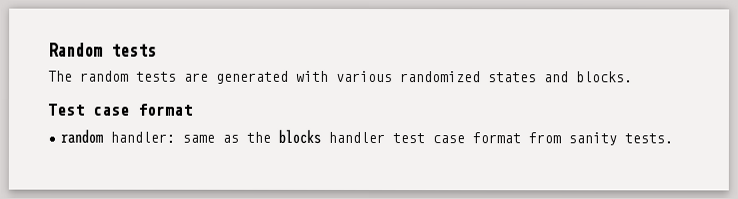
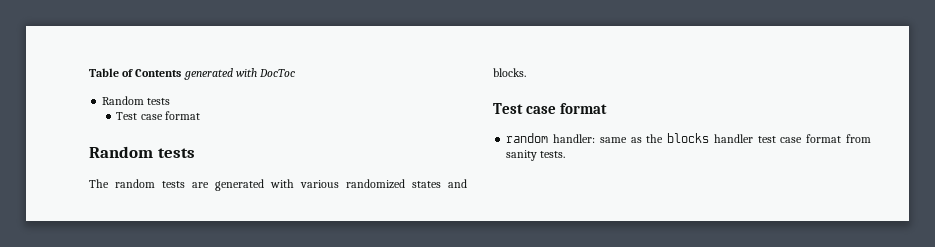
+ Table of Contents generated with DocToc
+ Random tests
+ Test case format

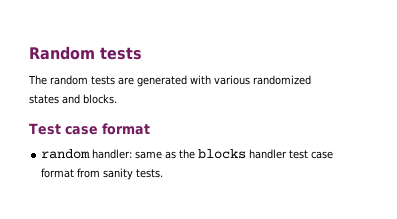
- Table of Contents generated with DocToc
- Random tests
- Test case format

